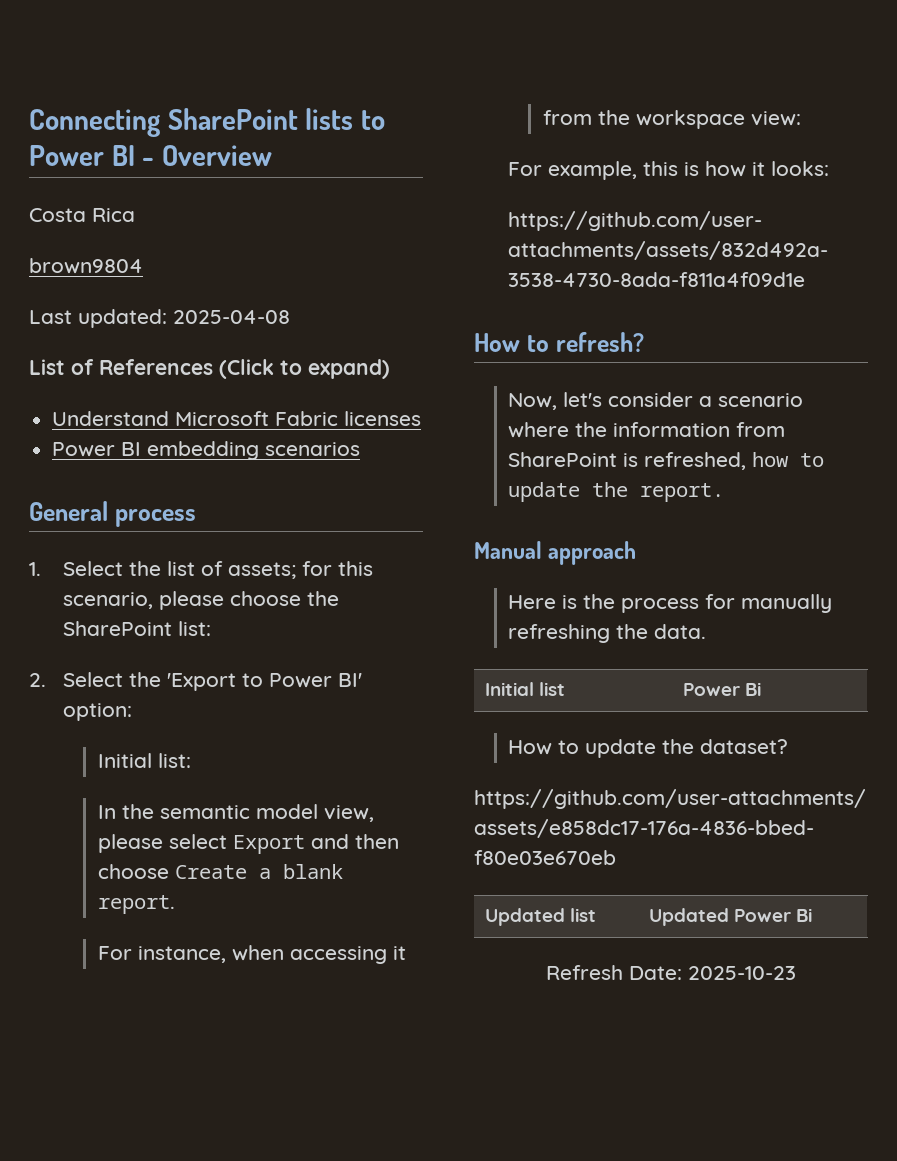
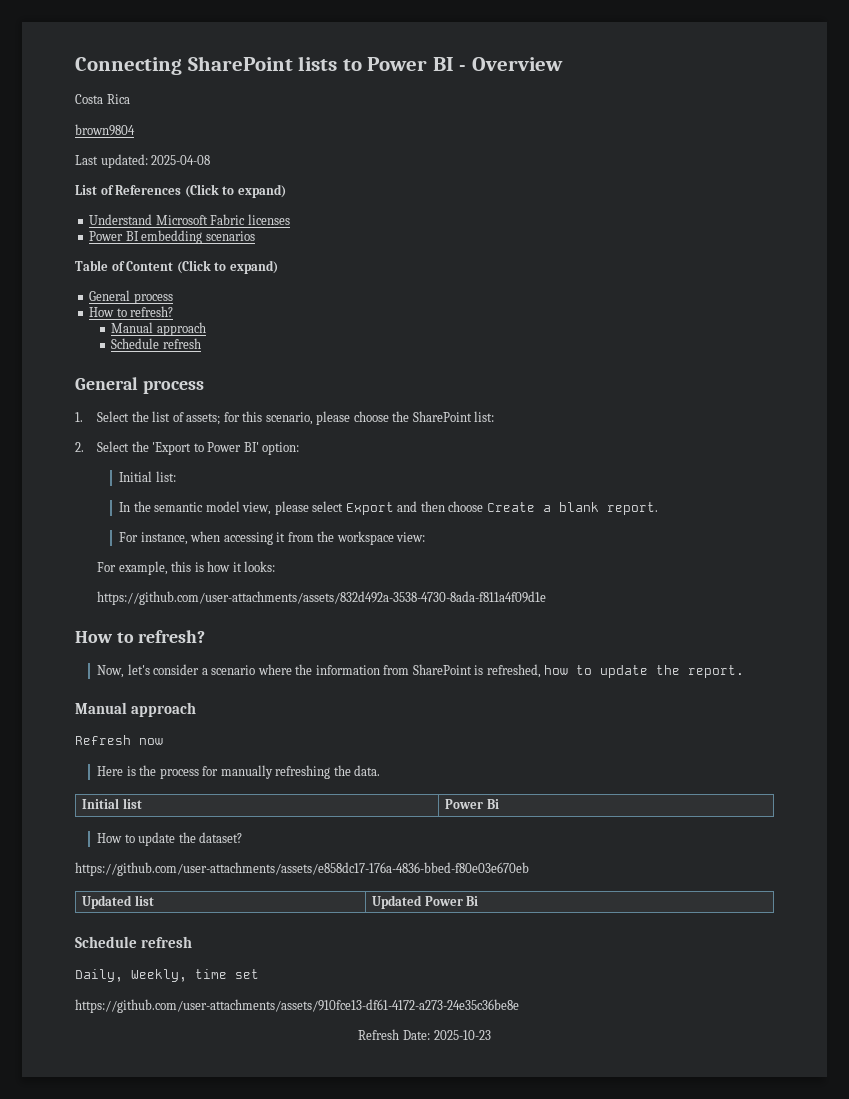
+ Table of Content (Click to expand)
+ General process
+ How to refresh?
+ Manual approach
+ Schedule refresh
+ Refresh now
  Updated list | Updated Power Bi
+ Schedule refresh
+ Daily, Weekly, time set
+ https://github.com/user-attachments/assets/910fce13-df61-4172-a273-24e35c36be8e

